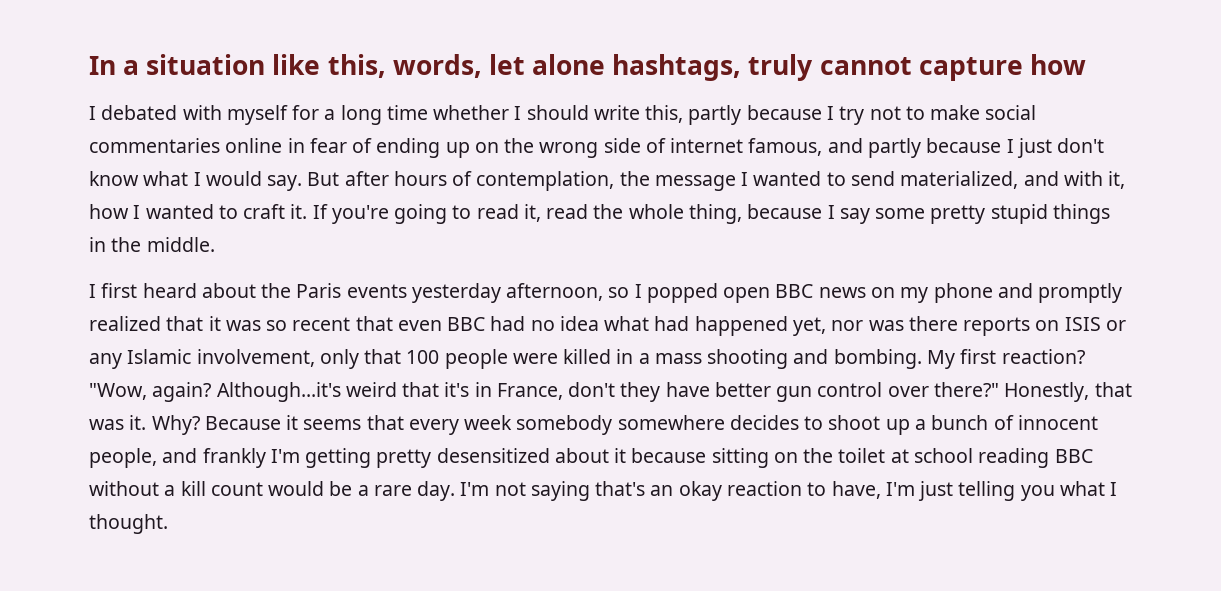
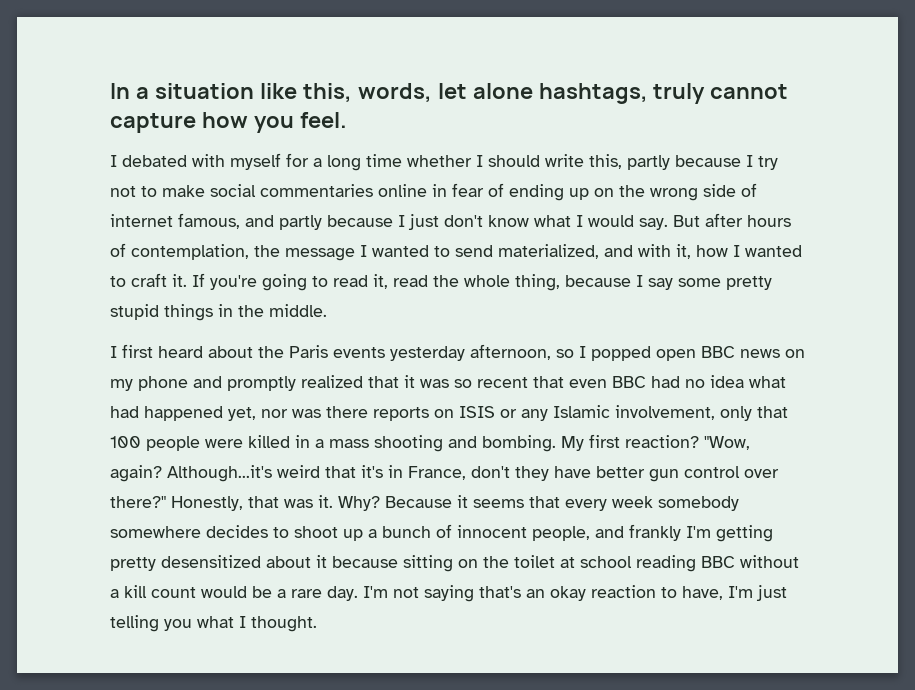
- In a situation like this, words, let alone hashtags, truly cannot capture how
+ In a situation like this, words, let alone hashtags, truly cannot capture how you feel.

